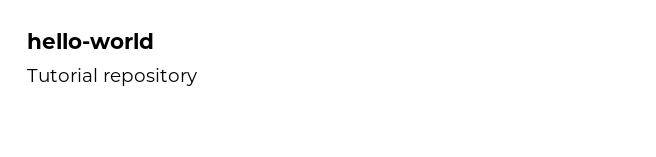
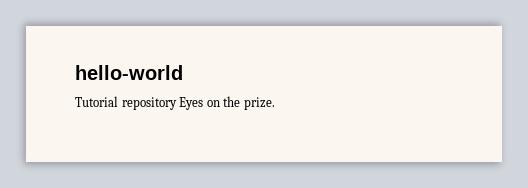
- Tutorial repository
+ Tutorial repository Eyes on the prize.

